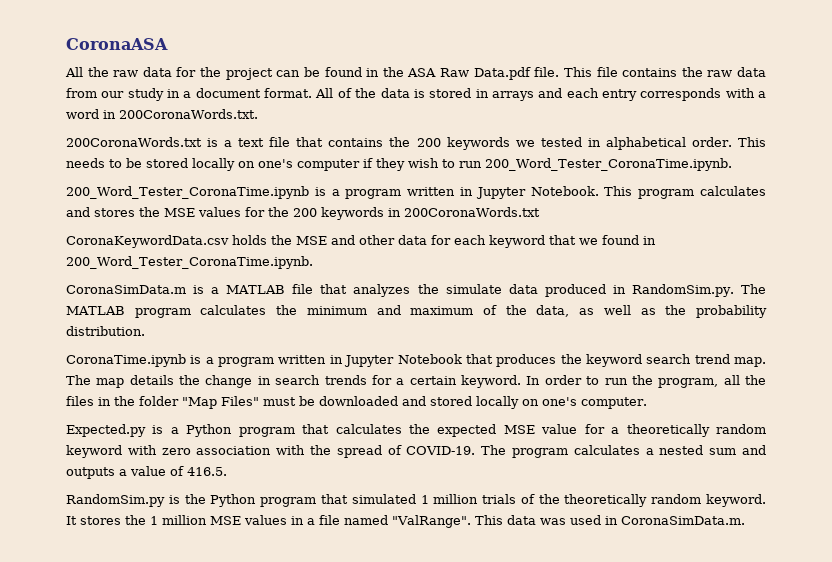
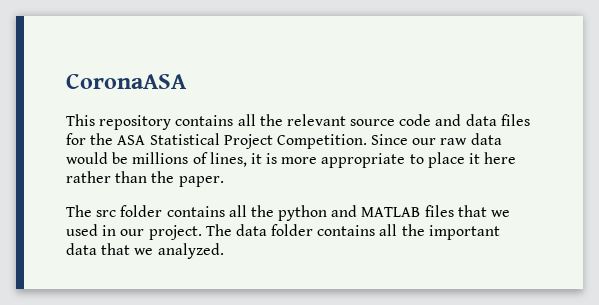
- All the raw data for the project can be found in the ASA Raw Data.pdf file. This file contains the raw data from our study in a document format. All of the data is stored in arrays and each entry corresponds with a word in 200CoronaWords.txt.
- 200CoronaWords.txt is a text file that contains the 200 keywords we tested in alphabetical order. This needs to be stored locally on one's computer if they wish to run 200_Word_Tester_CoronaTime.ipynb.
- 200_Word_Tester_CoronaTime.ipynb is a program written in Jupyter Notebook. This program calculates and stores the MSE values for the 200 keywords in 200CoronaWords.txt
- CoronaKeywordData.csv holds the MSE and other data for each keyword that we found in 200_Word_Tester_CoronaTime.ipynb.
- CoronaSimData.m is a MATLAB file that analyzes the simulate data produced in RandomSim.py. The MATLAB program calculates the minimum and maximum of the data, as well as the probability distribution.
- CoronaTime.ipynb is a program written in Jupyter Notebook that produces the keyword search trend map. The map details the change in search trends for a certain keyword. In order to run the program, all the files in the folder "Map Files" must be downloaded and stored locally on one's computer.
- Expected.py is a Python program that calculates the expected MSE value for a theoretically random keyword with zero association with the spread of COVID-19. The program calculates a nested sum and outputs a value of 416.5.
- RandomSim.py is the Python program that simulated 1 million trials of the theoretically random keyword. It stores the 1 million MSE values in a file named "ValRange". This data was used in CoronaSimData.m.
+ This repository contains all the relevant source code and data files for the ASA Statistical Project Competition. Since our raw data would be millions of lines, it is more appropriate to place it here rather than the paper.
+ The src folder contains all the python and MATLAB files that we used in our project. The data folder contains all the important data that we analyzed.

